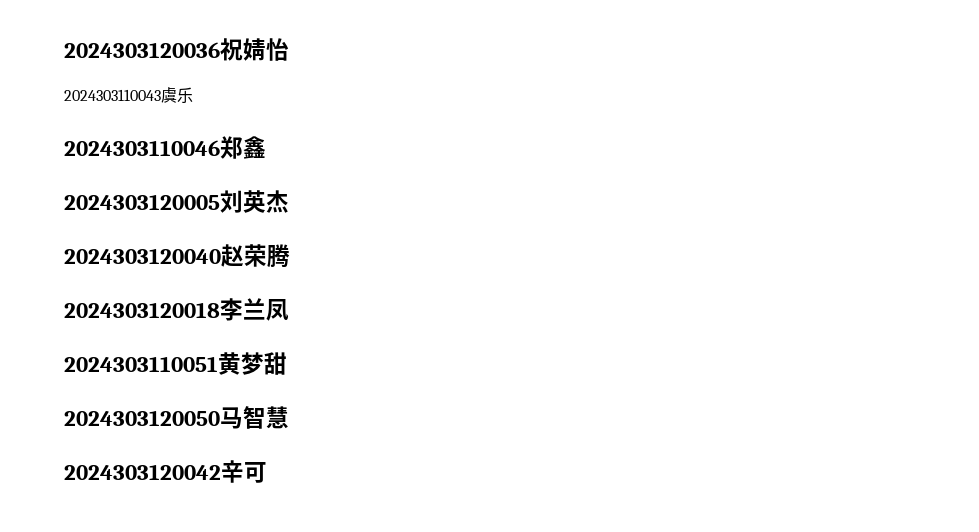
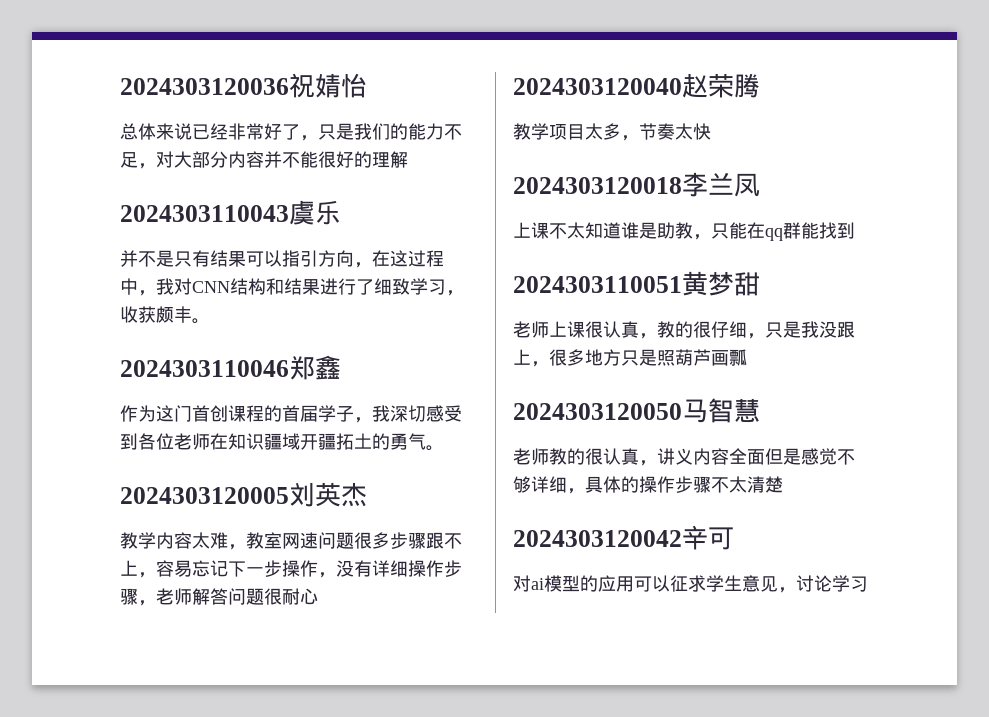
+ 总体来说已经非常好了，只是我们的能力不足，对大部分内容并不能很好的理解
  2024303110043虞乐
+ 并不是只有结果可以指引方向，在这过程中，我对CNN结构和结果进行了细致学习，收获颇丰。
  2024303110046郑鑫
+ 作为这门首创课程的首届学子，我深切感受到各位老师在知识疆域开疆拓土的勇气。
  2024303120005刘英杰
+ 教学内容太难，教室网速问题很多步骤跟不上，容易忘记下一步操作，没有详细操作步骤，老师解答问题很耐心
  2024303120040赵荣腾
+ 教学项目太多，节奏太快
  2024303120018李兰凤
+ 上课不太知道谁是助教，只能在qq群能找到
  2024303110051黄梦甜
+ 老师上课很认真，教的很仔细，只是我没跟上，很多地方只是照葫芦画瓢
  2024303120050马智慧
+ 老师教的很认真，讲义内容全面但是感觉不够详细，具体的操作步骤不太清楚
  2024303120042辛可
+ 对ai模型的应用可以征求学生意见，讨论学习

